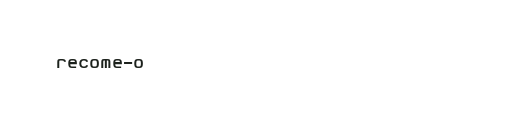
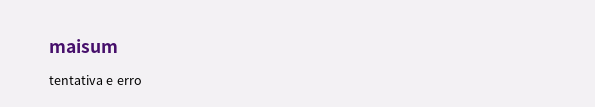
- recome-o
+ maisum
+ tentativa e erro

